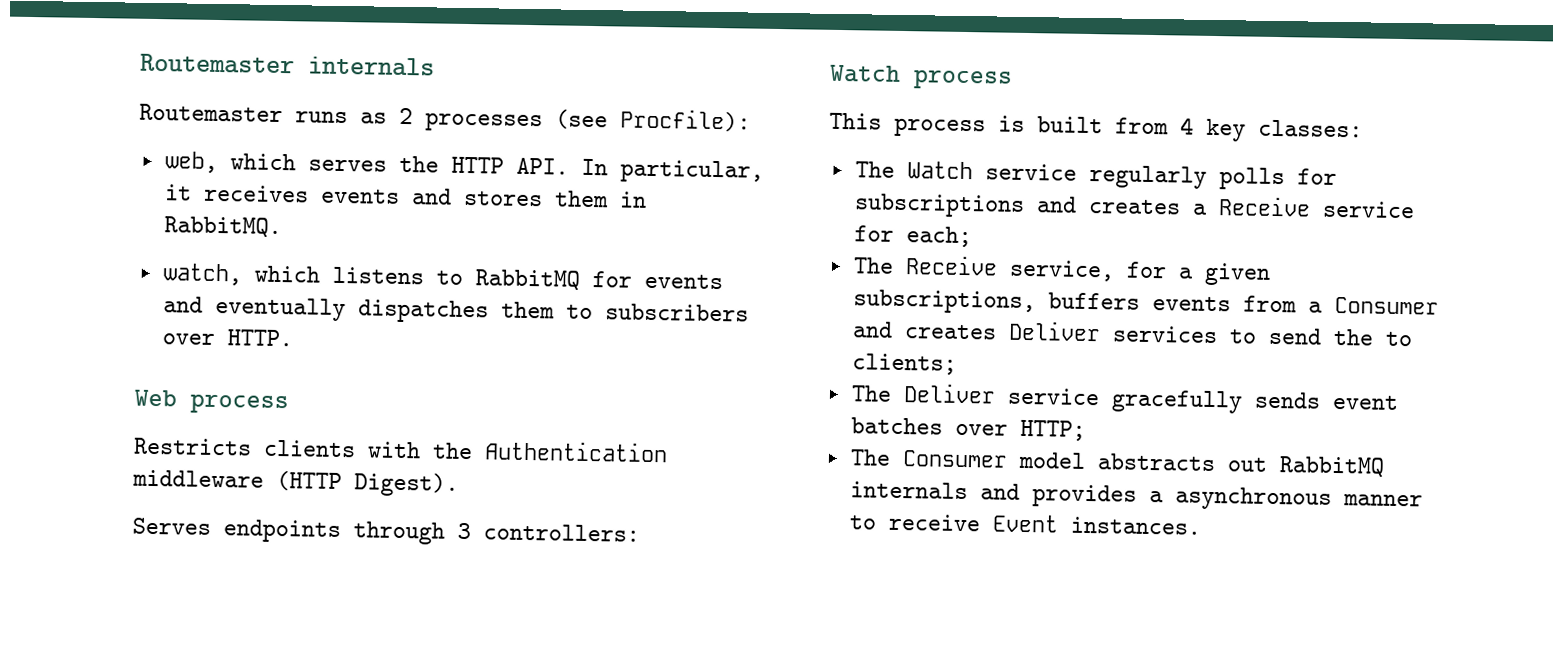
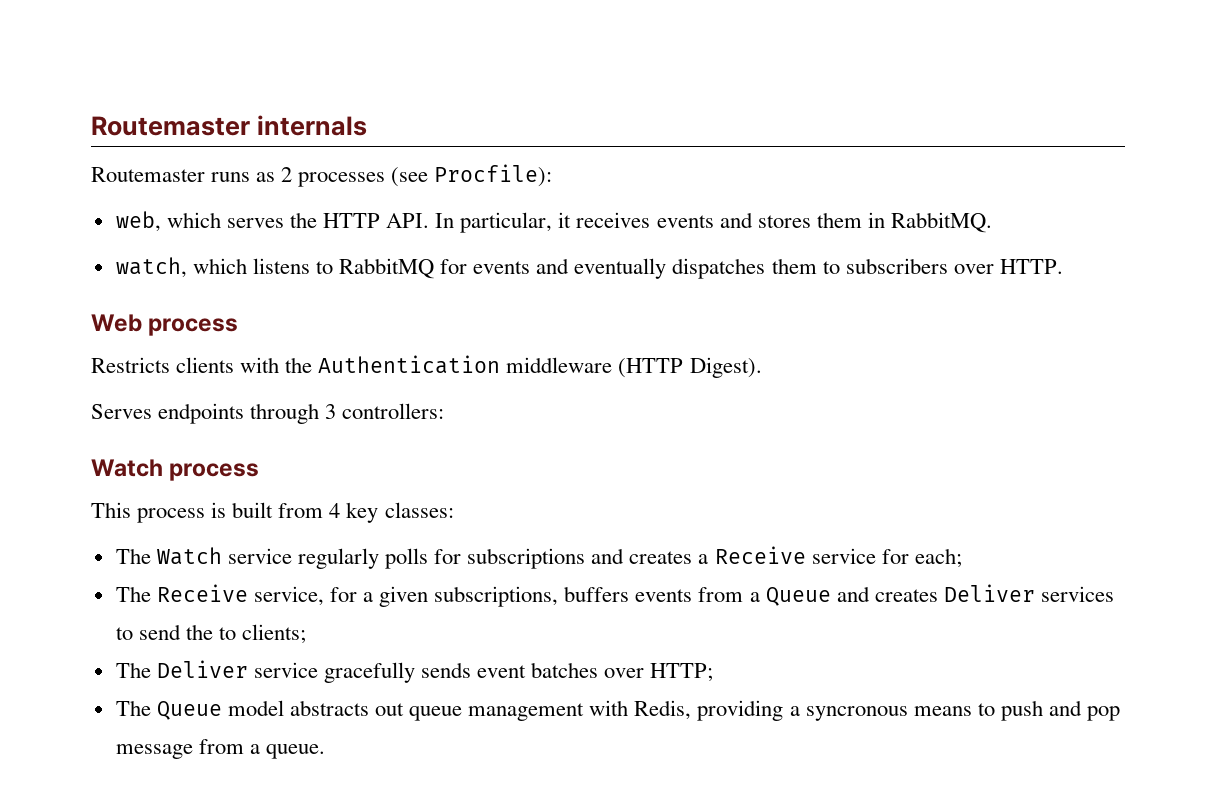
- The Receive service, for a given subscriptions, buffers events from a Consumer and creates Deliver services to send the to clients;
+ The Receive service, for a given subscriptions, buffers events from a Queue and creates Deliver services to send the to clients;
- The Consumer model abstracts out RabbitMQ internals and provides a asynchronous manner to receive Event instances.
+ The Queue model abstracts out queue management with Redis, providing a syncronous means to push and pop message from a queue.

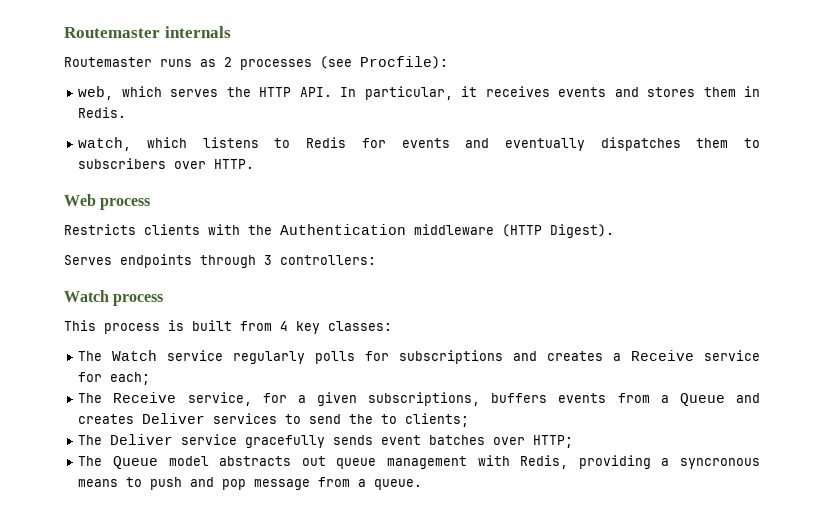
- web, which serves the HTTP API. In particular, it receives events and stores them in RabbitMQ.
+ web, which serves the HTTP API. In particular, it receives events and stores them in Redis.
- watch, which listens to RabbitMQ for events and eventually dispatches them to subscribers over HTTP.
+ watch, which listens to Redis for events and eventually dispatches them to subscribers over HTTP.

